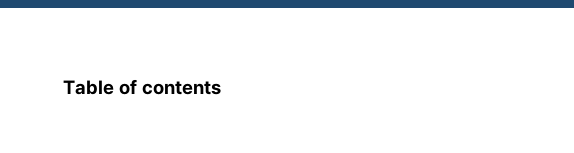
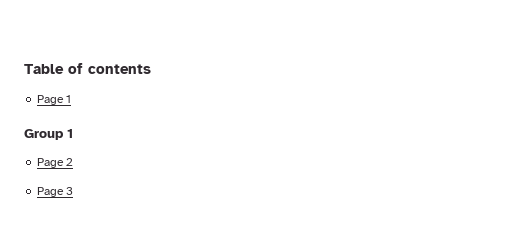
+ Page 1
+ Group 1
+ Page 2
+ Page 3

